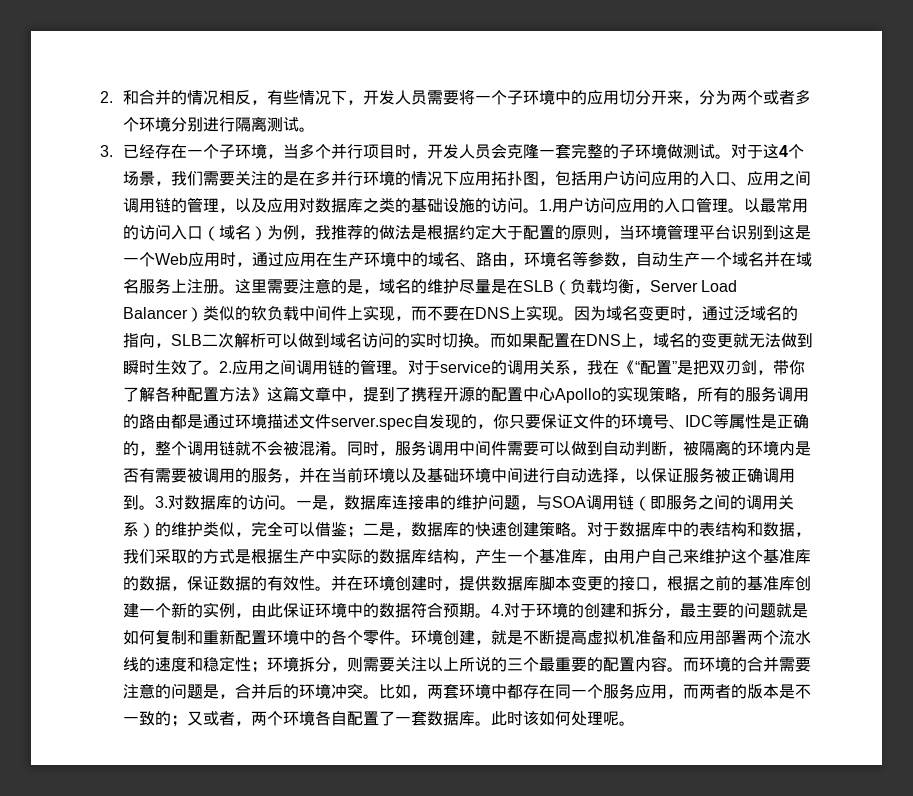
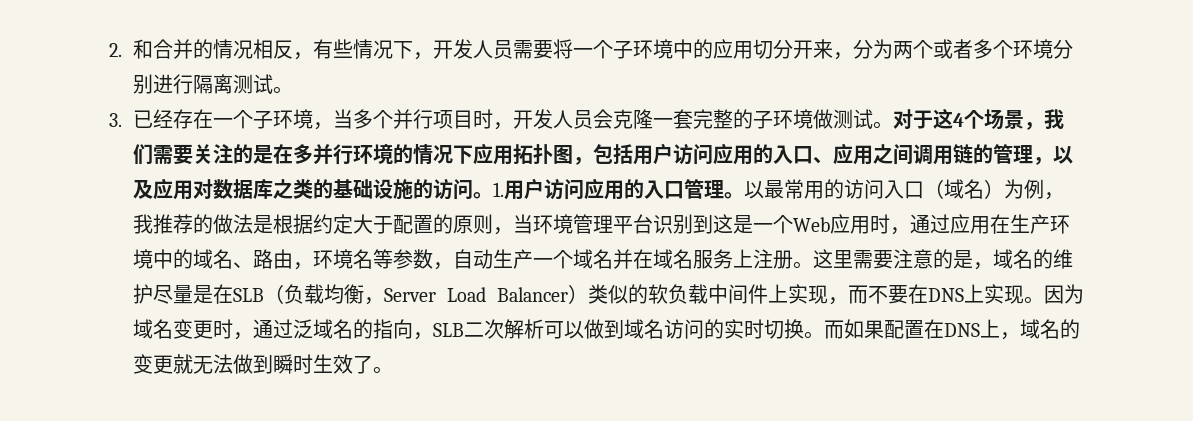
- 2.应用之间调用链的管理。对于service的调用关系，我在《“配置”是把双刃剑，带你了解各种配置方法》这篇文章中，提到了携程开源的配置中心Apollo的实现策略，所有的服务调用的路由都是通过环境描述文件server.spec自发现的，你只要保证文件的环境号、IDC等属性是正确的，整个调用链就不会被混淆。同时，服务调用中间件需要可以做到自动判断，被隔离的环境内是否有需要被调用的服务，并在当前环境以及基础环境中间进行自动选择，以保证服务被正确调用到。3.对数据库的访问。一是，数据库连接串的维护问题，与SOA调用链（即服务之间的调用关系）的维护类似，完全可以借鉴；二是，数据库的快速创建策略。对于数据库中的表结构和数据，我们采取的方式是根据生产中实际的数据库结构，产生一个基准库，由用户自己来维护这个基准库的数据，保证数据的有效性。并在环境创建时，提供数据库脚本变更的接口，根据之前的基准库创建一个新的实例，由此保证环境中的数据符合预期。4.对于环境的创建和拆分，最主要的问题就是如何复制和重新配置环境中的各个零件。环境创建，就是不断提高虚拟机准备和应用部署两个流水线的速度和稳定性；环境拆分，则需要关注以上所说的三个最重要的配置内容。而环境的合并需要注意的问题是，合并后的环境冲突。比如，两套环境中都存在同一个服务应用，而两者的版本是不一致的；又或者，两个环境各自配置了一套数据库。此时该如何处理呢。

